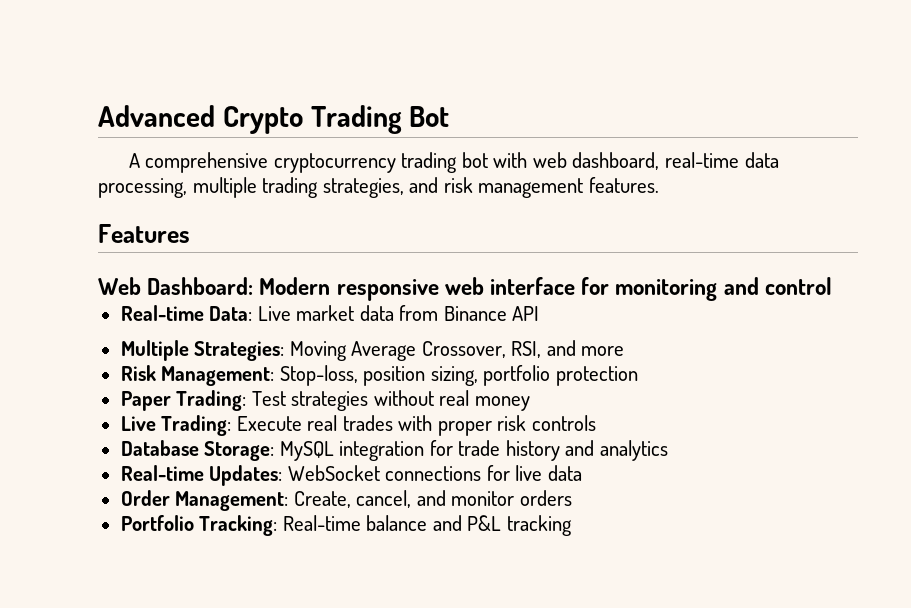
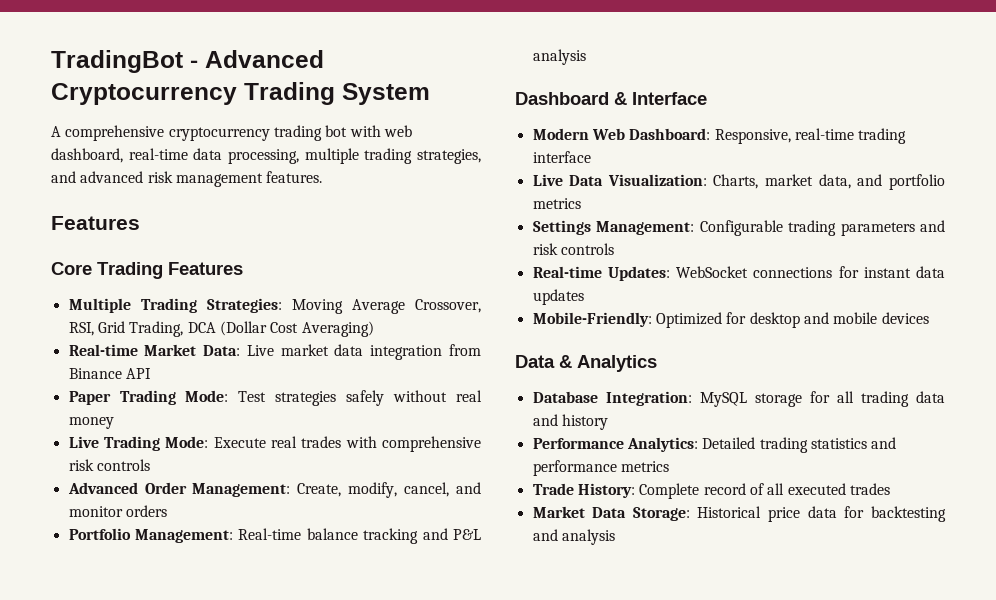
- Advanced Crypto Trading Bot
+ TradingBot - Advanced Cryptocurrency Trading System
- A comprehensive cryptocurrency trading bot with web dashboard, real-time data processing, multiple trading strategies, and risk management features.
+ A comprehensive cryptocurrency trading bot with web dashboard, real-time data processing, multiple trading strategies, and advanced risk management features.
- Web Dashboard: Modern responsive web interface for monitoring and control
- Real-time Data: Live market data from Binance API
+ Core Trading Features
- Multiple Strategies: Moving Average Crossover, RSI, and more
- Risk Management: Stop-loss, position sizing, portfolio protection
+ Multiple Trading Strategies: Moving Average Crossover, RSI, Grid Trading, DCA (Dollar Cost Averaging)
+ Real-time Market Data: Live market data integration from Binance API
- Paper Trading: Test strategies without real money
+ Paper Trading Mode: Test strategies safely without real money
- Live Trading: Execute real trades with proper risk controls
- Database Storage: MySQL integration for trade history and analytics
+ Live Trading Mode: Execute real trades with comprehensive risk controls
+ Advanced Order Management: Create, modify, cancel, and monitor orders
+ Portfolio Management: Real-time balance tracking and P&L analysis
+ Dashboard & Interface
+ Modern Web Dashboard: Responsive, real-time trading interface
+ Live Data Visualization: Charts, market data, and portfolio metrics
+ Settings Management: Configurable trading parameters and risk controls
- Real-time Updates: WebSocket connections for live data
- Order Management: Create, cancel, and monitor orders
- Portfolio Tracking: Real-time balance and P&L tracking
+ Real-time Updates: WebSocket connections for instant data updates
+ Mobile-Friendly: Optimized for desktop and mobile devices
+ Data & Analytics
+ Database Integration: MySQL storage for all trading data and history
+ Performance Analytics: Detailed trading statistics and performance metrics
+ Trade History: Complete record of all executed trades
+ Market Data Storage: Historical price data for backtesting and analysis

